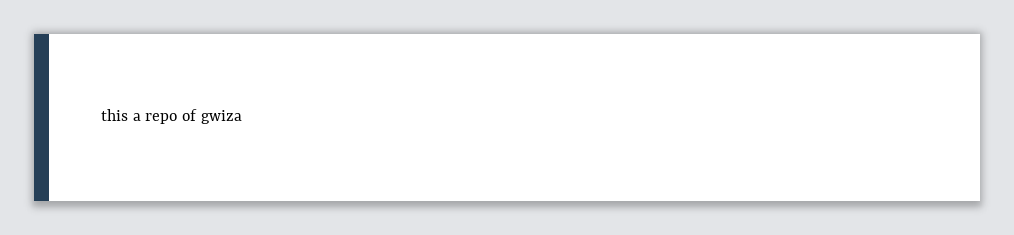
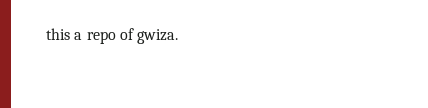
- this a repo of gwiza
+ this a repo of gwiza.

